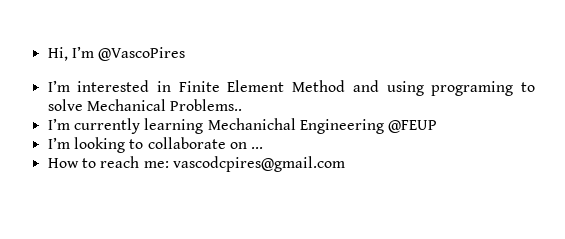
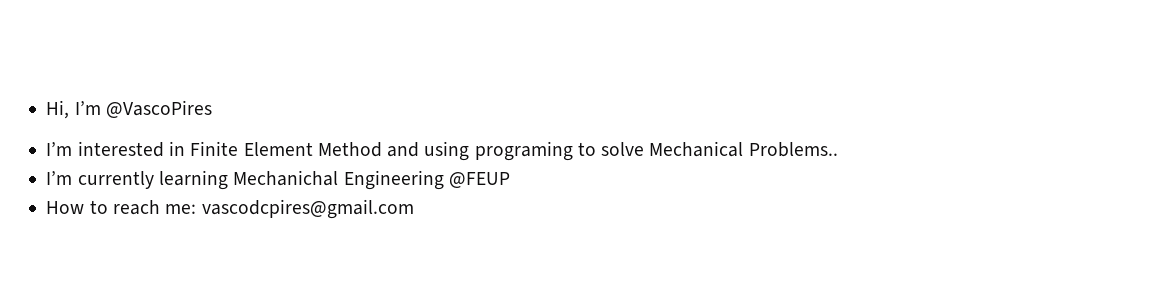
- I’m looking to collaborate on ...

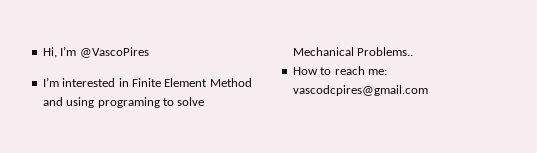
- I’m currently learning Mechanichal Engineering @FEUP

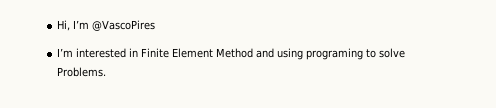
- I’m interested in Finite Element Method and using programing to solve Mechanical Problems..
- How to reach me: vascodcpires@gmail.com
+ I’m interested in Finite Element Method and using programing to solve Problems.

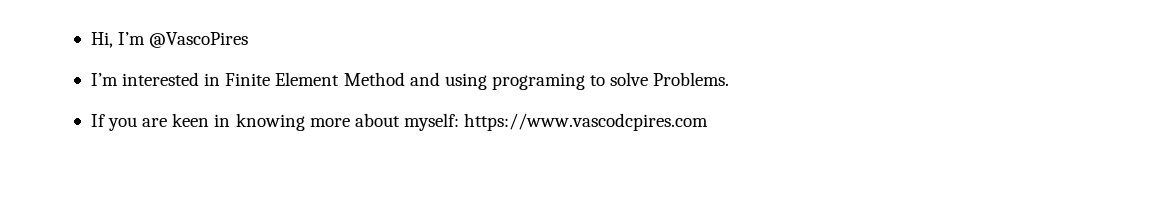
+ If you are keen in knowing more about myself: https://www.vascodcpires.com

